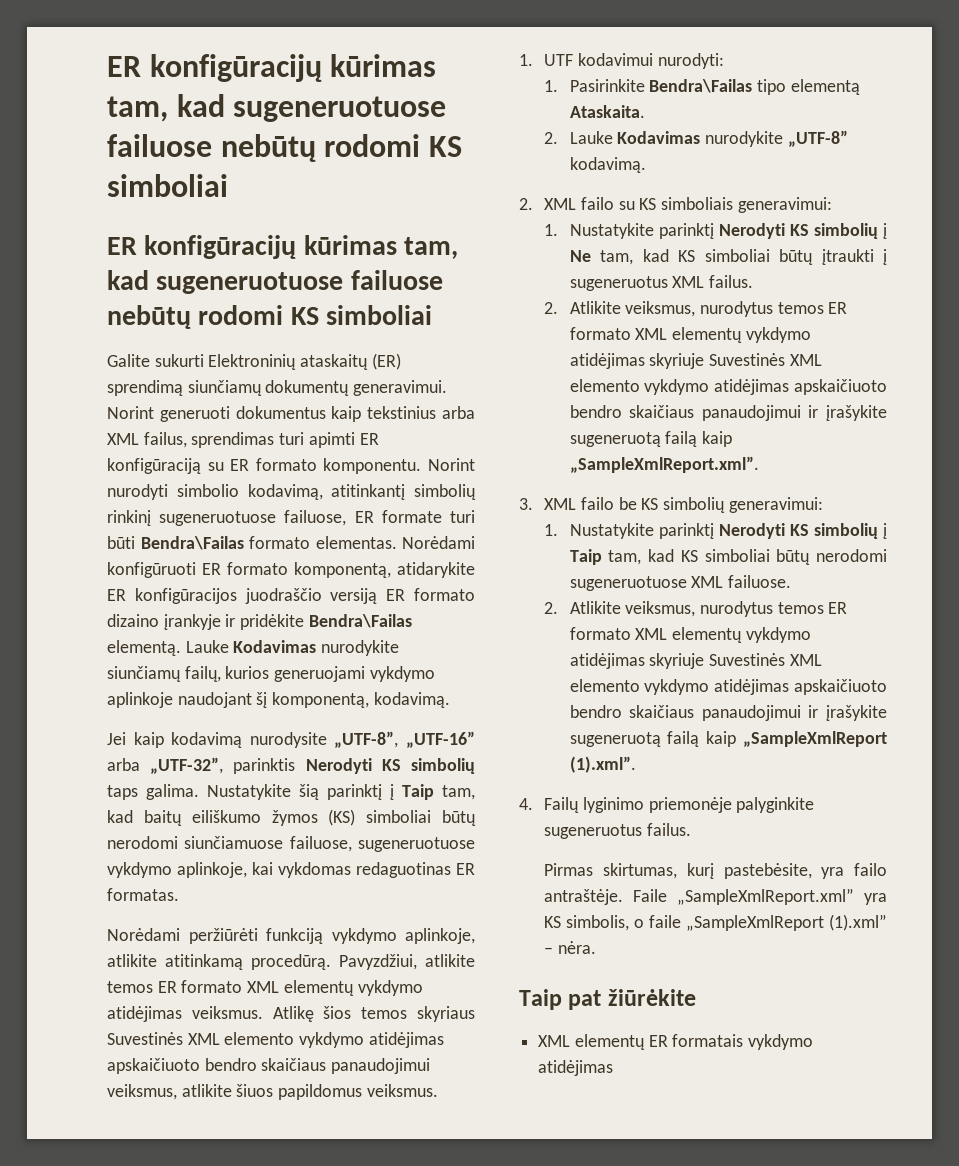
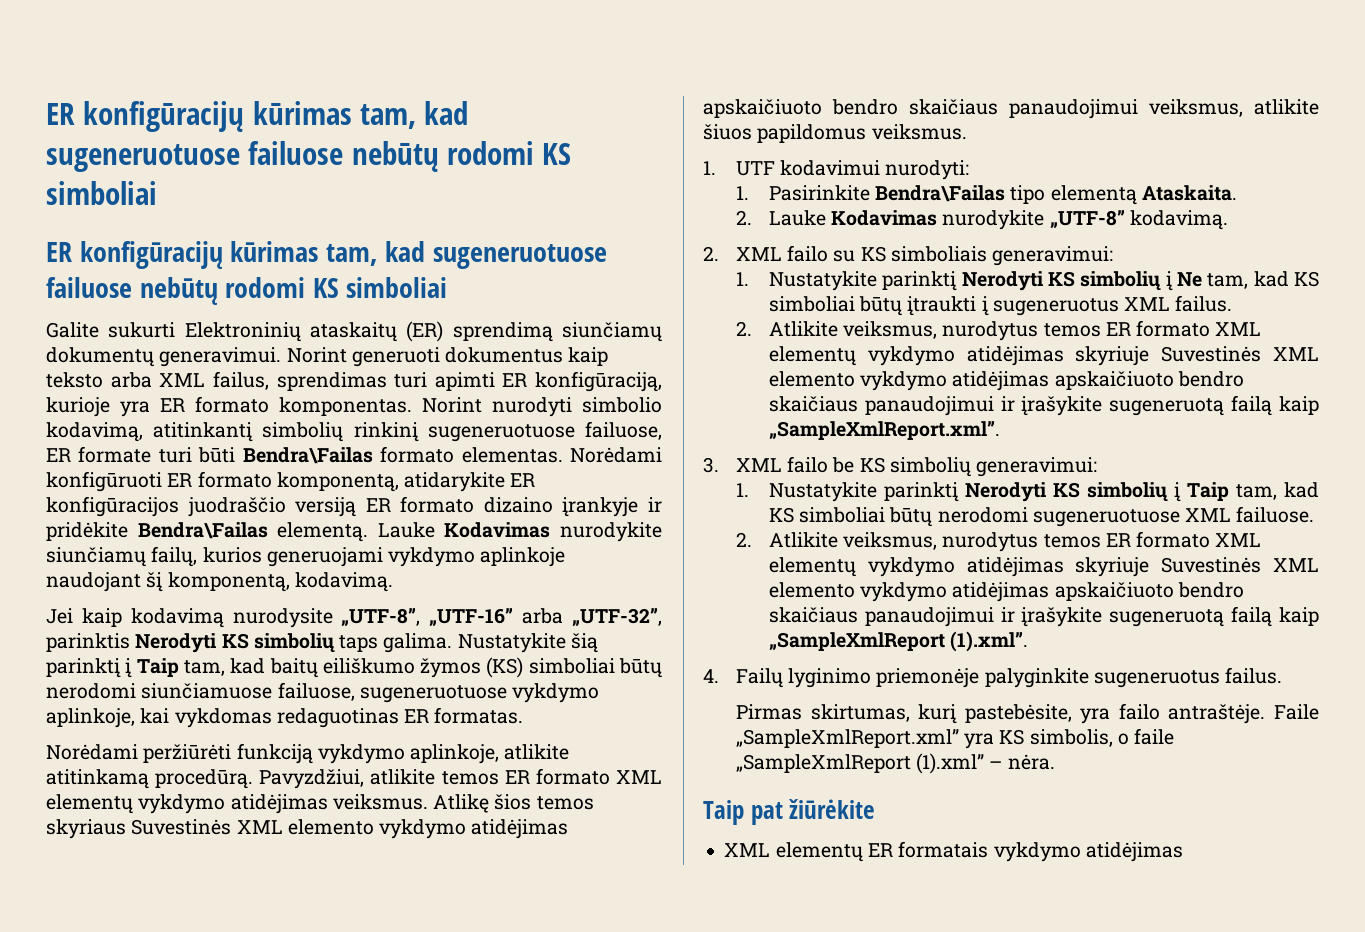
- Norint generuoti dokumentus kaip tekstinius arba XML failus, sprendimas turi apimti ER konfigūraciją su ER formato komponentu.
+ Norint generuoti dokumentus kaip teksto arba XML failus, sprendimas turi apimti ER konfigūraciją, kurioje yra ER formato komponentas.

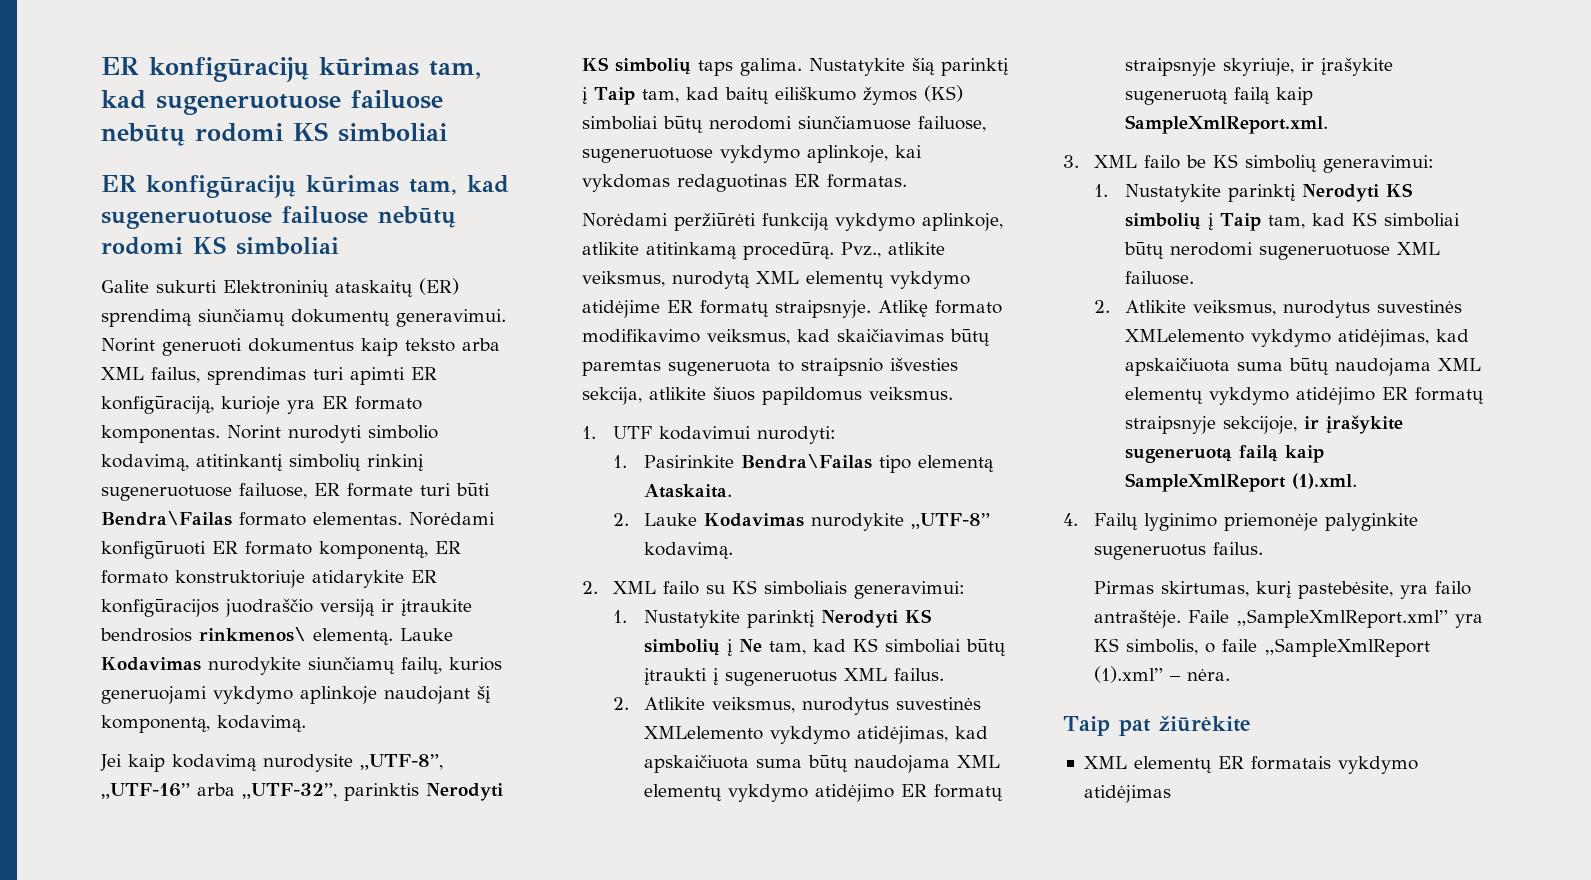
- Norėdami konfigūruoti ER formato komponentą, atidarykite ER konfigūracijos juodraščio versiją ER formato dizaino įrankyje ir pridėkite Bendra\Failas elementą.
+ Norėdami konfigūruoti ER formato komponentą, ER formato konstruktoriuje atidarykite ER konfigūracijos juodraščio versiją ir įtraukite bendrosios rinkmenos\ elementą.
- Pavyzdžiui, atlikite temos ER formato XML elementų vykdymo atidėjimas veiksmus. Atlikę šios temos skyriaus Suvestinės XML elemento vykdymo atidėjimas apskaičiuoto bendro skaičiaus panaudojimui veiksmus, atlikite šiuos papildomus veiksmus.
+ Pvz., atlikite veiksmus, nurodytą XML elementų vykdymo atidėjime ER formatų straipsnyje. Atlikę formato modifikavimo veiksmus, kad skaičiavimas būtų paremtas sugeneruota to straipsnio išvesties sekcija, atlikite šiuos papildomus veiksmus.
- 2. Atlikite veiksmus, nurodytus temos ER formato XML elementų vykdymo atidėjimas skyriuje Suvestinės XML elemento vykdymo atidėjimas apskaičiuoto bendro skaičiaus panaudojimui ir įrašykite sugeneruotą failą kaip „SampleXmlReport.xml”.
+ 2. Atlikite veiksmus, nurodytus suvestinės XMLelemento vykdymo atidėjimas, kad apskaičiuota suma būtų naudojama XML elementų vykdymo atidėjimo ER formatų straipsnyje skyriuje, ir įrašykite sugeneruotą failą kaip SampleXmlReport.xml.
- 2. Atlikite veiksmus, nurodytus temos ER formato XML elementų vykdymo atidėjimas skyriuje Suvestinės XML elemento vykdymo atidėjimas apskaičiuoto bendro skaičiaus panaudojimui ir įrašykite sugeneruotą failą kaip „SampleXmlReport (1).xml”.
+ 2. Atlikite veiksmus, nurodytus suvestinės XMLelemento vykdymo atidėjimas, kad apskaičiuota suma būtų naudojama XML elementų vykdymo atidėjimo ER formatų straipsnyje sekcijoje, ir įrašykite sugeneruotą failą kaip SampleXmlReport (1).xml.

